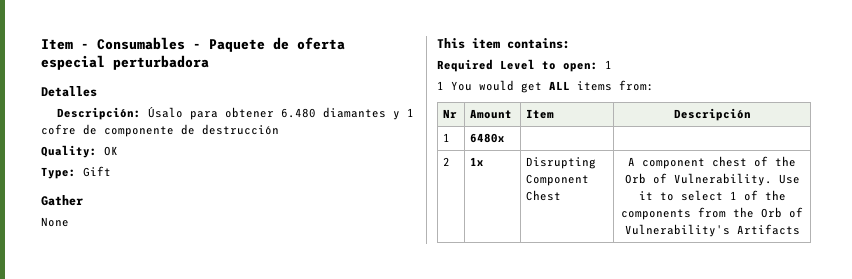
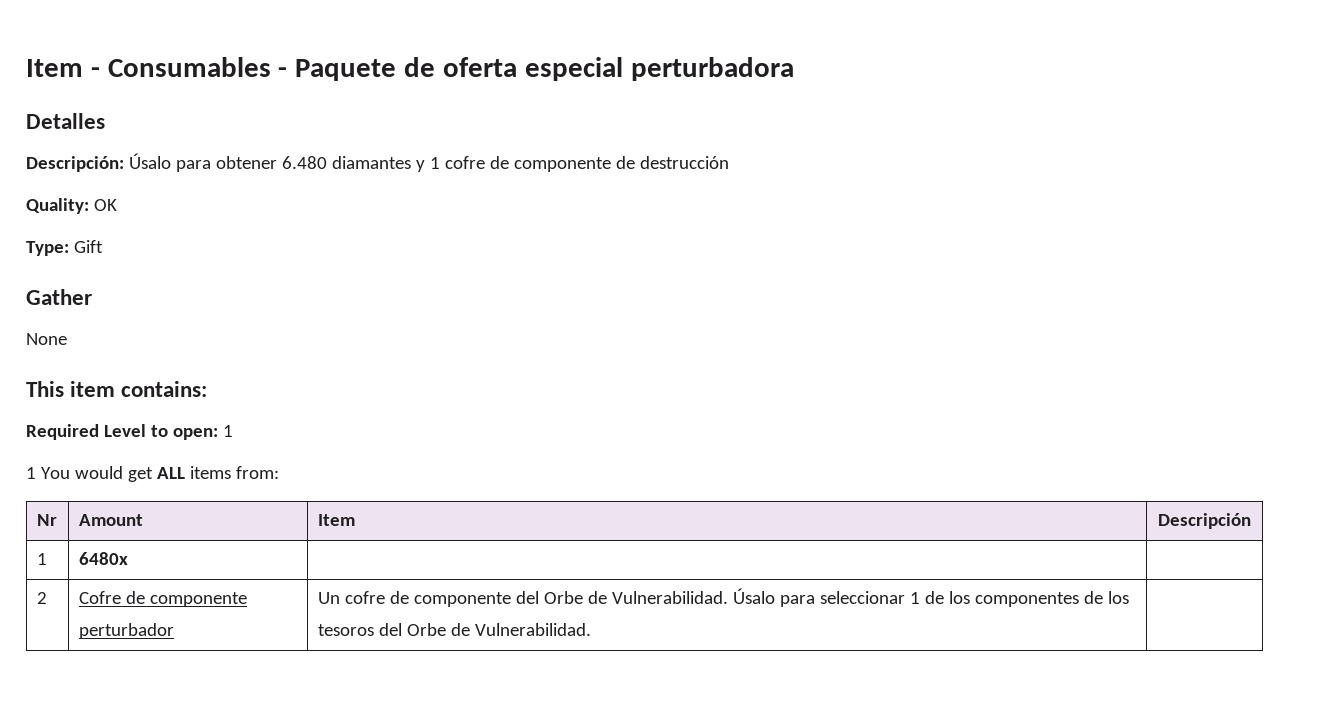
- 2 | 1x | Disrupting Component Chest | A component chest of the Orb of Vulnerability. Use it to select 1 of the components from the Orb of Vulnerability's Artifacts
+ 2 | Cofre de componente perturbador | Un cofre de componente del Orbe de Vulnerabilidad. Úsalo para seleccionar 1 de los componentes de los tesoros del Orbe de Vulnerabilidad. |

